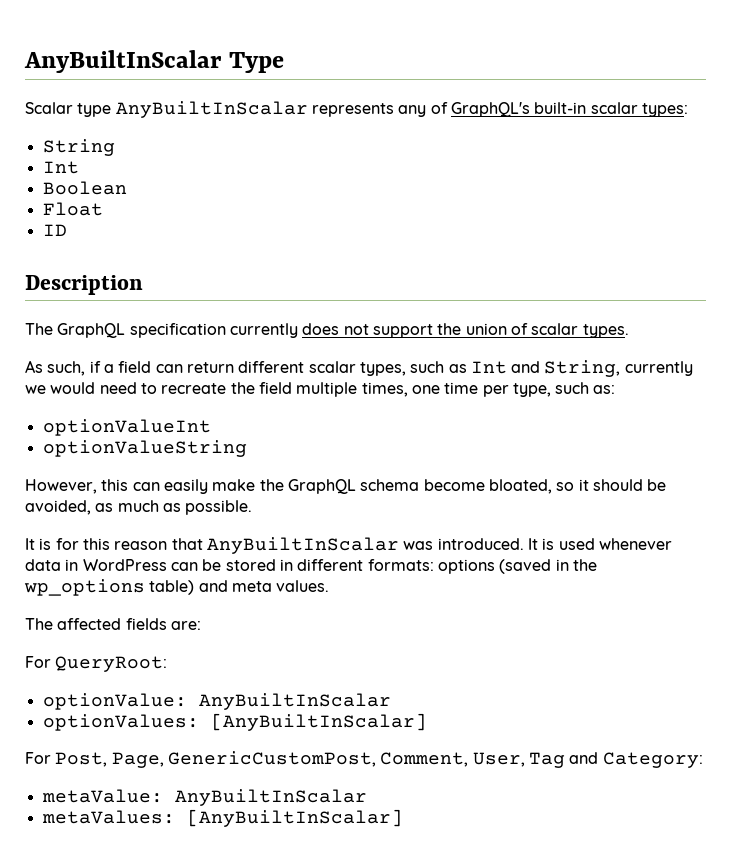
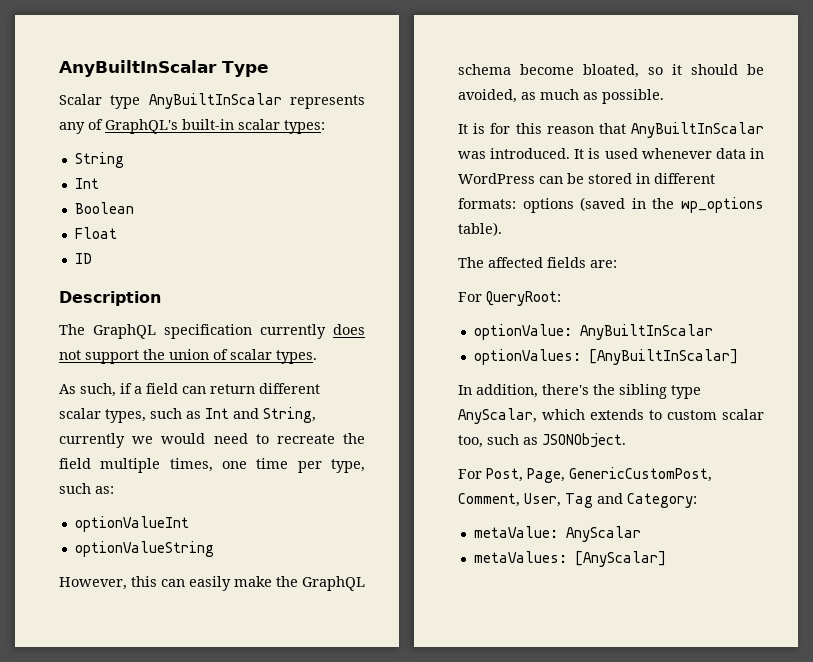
- It is used whenever data in WordPress can be stored in different formats: options (saved in the wp_options table) and meta values.
+ It is used whenever data in WordPress can be stored in different formats: options (saved in the wp_options table).
+ In addition, there's the sibling type AnyScalar, which extends to custom scalar too, such as JSONObject.
- metaValue: AnyBuiltInScalar
+ metaValue: AnyScalar
- metaValues: [AnyBuiltInScalar]
+ metaValues: [AnyScalar]

